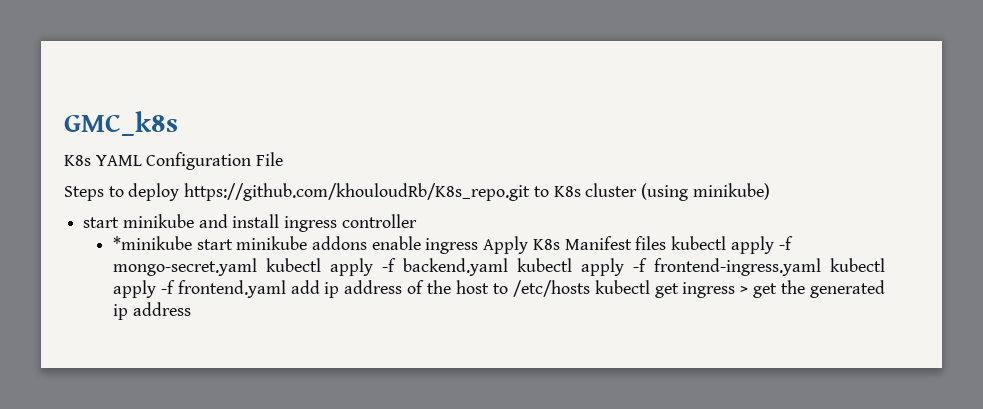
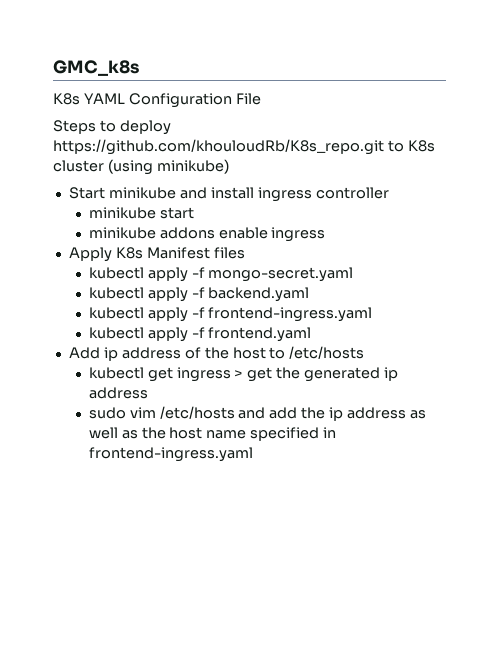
- start minikube and install ingress controller
+ Start minikube and install ingress controller
- *minikube start minikube addons enable ingress Apply K8s Manifest files kubectl apply -f mongo-secret.yaml kubectl apply -f backend.yaml kubectl apply -f frontend-ingress.yaml kubectl apply -f frontend.yaml add ip address of the host to /etc/hosts kubectl get ingress > get the generated ip address
+ minikube start
+ minikube addons enable ingress
+ Apply K8s Manifest files
+ kubectl apply -f mongo-secret.yaml
+ kubectl apply -f backend.yaml
+ kubectl apply -f frontend-ingress.yaml
+ kubectl apply -f frontend.yaml
+ Add ip address of the host to /etc/hosts
+ kubectl get ingress > get the generated ip address
+ sudo vim /etc/hosts and add the ip address as well as the host name specified in frontend-ingress.yaml

